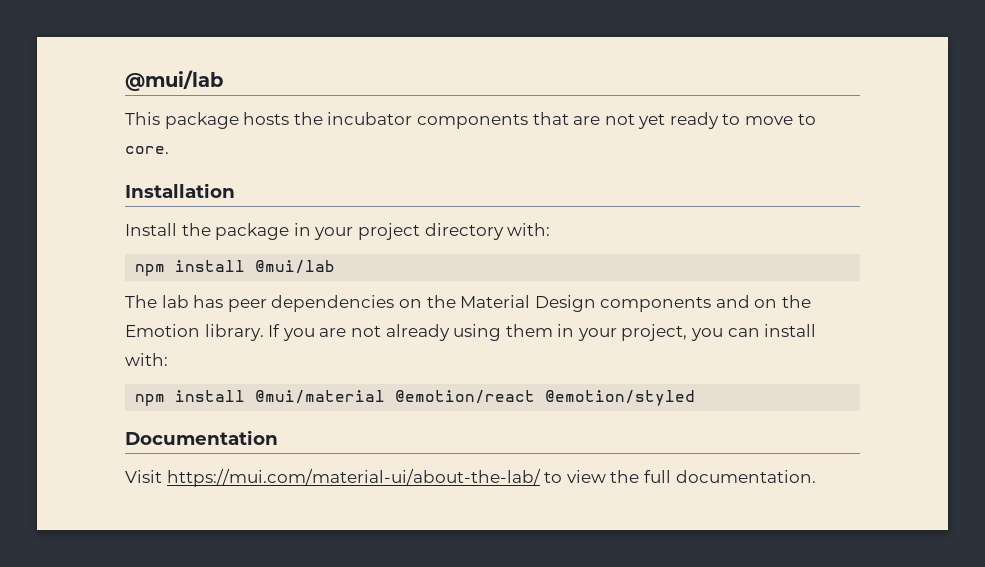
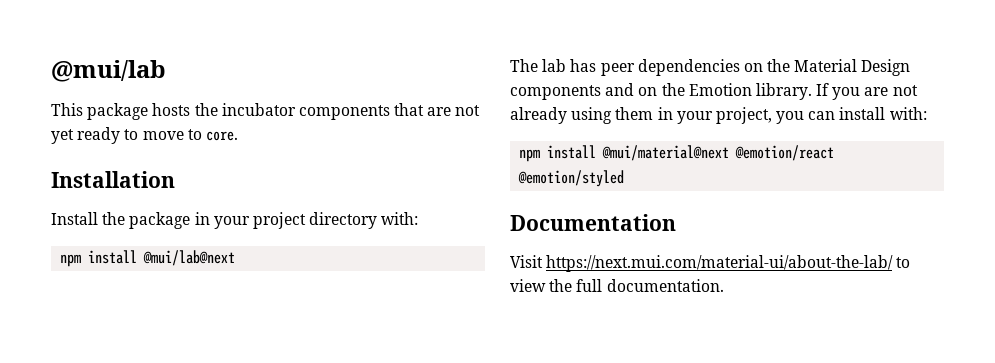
- npm install @mui/lab
+ npm install @mui/lab@next
- npm install @mui/material @emotion/react @emotion/styled
+ npm install @mui/material@next @emotion/react @emotion/styled
- Visit https://mui.com/material-ui/about-the-lab/ to view the full documentation.
+ Visit https://next.mui.com/material-ui/about-the-lab/ to view the full documentation.

